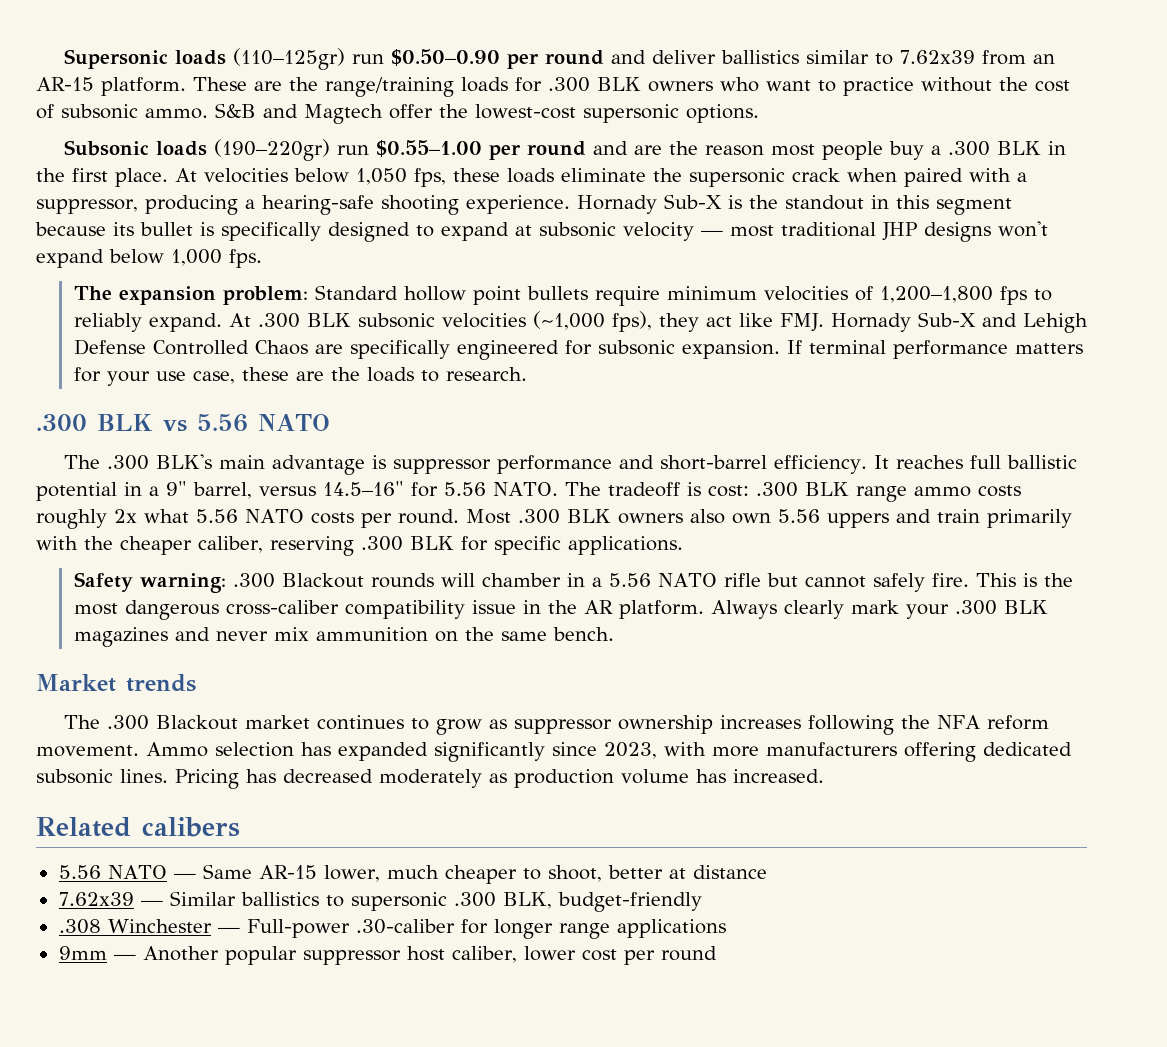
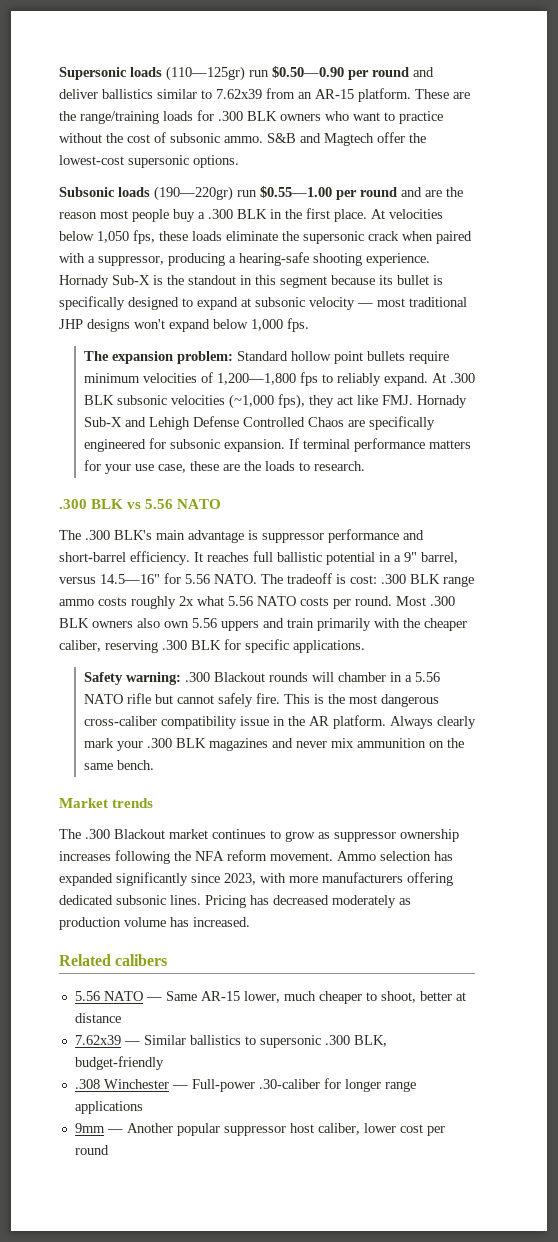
- Supersonic loads (110–125gr) run $0.50–0.90 per round and deliver ballistics similar to 7.62x39 from an AR-15 platform.
+ Supersonic loads (110—125gr) run $0.50—0.90 per round and deliver ballistics similar to 7.62x39 from an AR-15 platform.
- Subsonic loads (190–220gr) run $0.55–1.00 per round and are the reason most people buy a .300 BLK in the first place.
+ Subsonic loads (190—220gr) run $0.55—1.00 per round and are the reason most people buy a .300 BLK in the first place.
- The expansion problem: Standard hollow point bullets require minimum velocities of 1,200–1,800 fps to reliably expand.
+ The expansion problem: Standard hollow point bullets require minimum velocities of 1,200—1,800 fps to reliably expand.
- It reaches full ballistic potential in a 9" barrel, versus 14.5–16" for 5.56 NATO.
+ It reaches full ballistic potential in a 9" barrel, versus 14.5—16" for 5.56 NATO.

